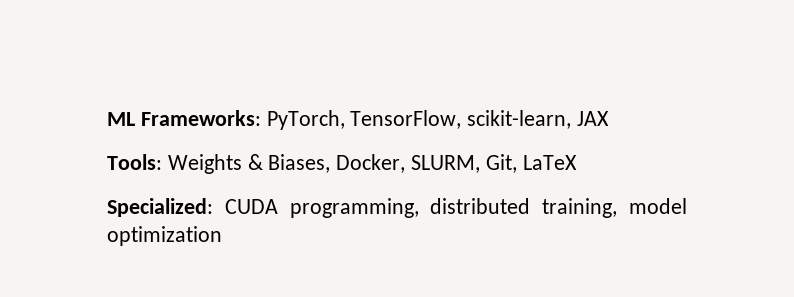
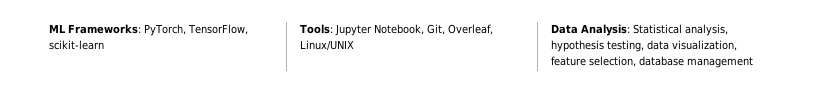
- ML Frameworks: PyTorch, TensorFlow, scikit-learn, JAX
+ ML Frameworks: PyTorch, TensorFlow, scikit-learn
- Tools: Weights & Biases, Docker, SLURM, Git, LaTeX
- Specialized: CUDA programming, distributed training, model optimization
+ Tools: Jupyter Notebook, Git, Overleaf, Linux/UNIX
+ Data Analysis: Statistical analysis, hypothesis testing, data visualization, feature selection, database management

